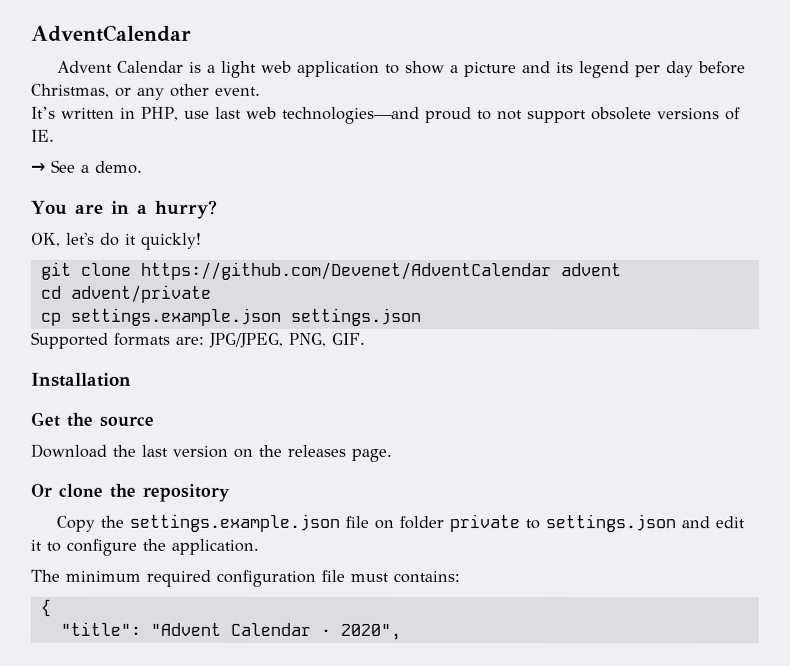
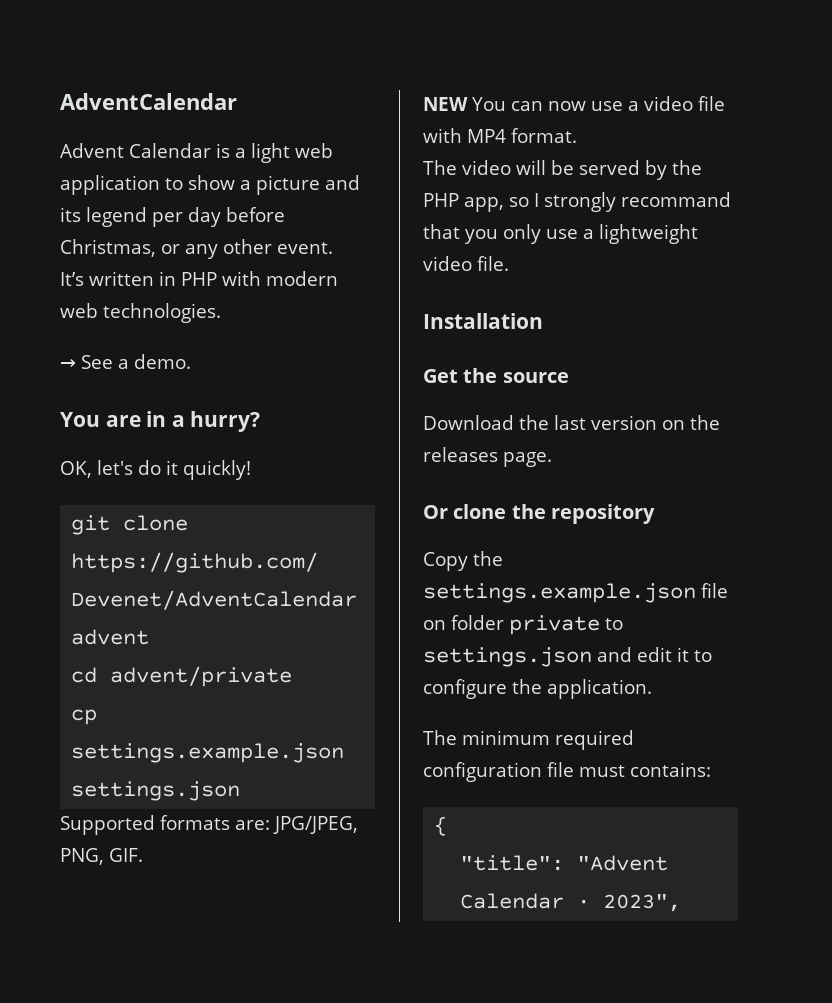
- It’s written in PHP, use last web technologies—and proud to not support obsolete versions of IE.
+ It’s written in PHP with modern web technologies.
+ NEW You can now use a video file with MP4 format.
+ The video will be served by the PHP app, so I strongly recommand that you only use a lightweight video file.
- "title": "Advent Calendar · 2020",
+ "title": "Advent Calendar · 2023",

